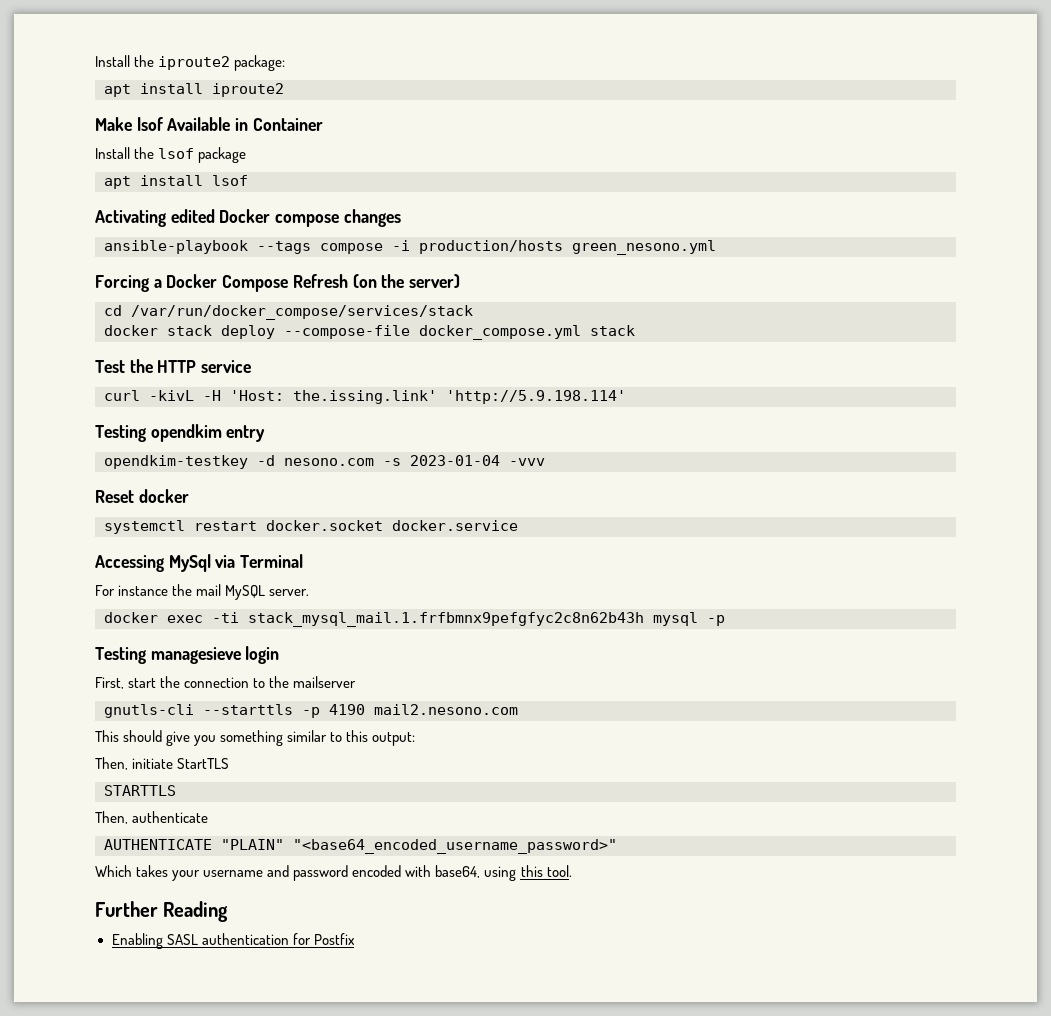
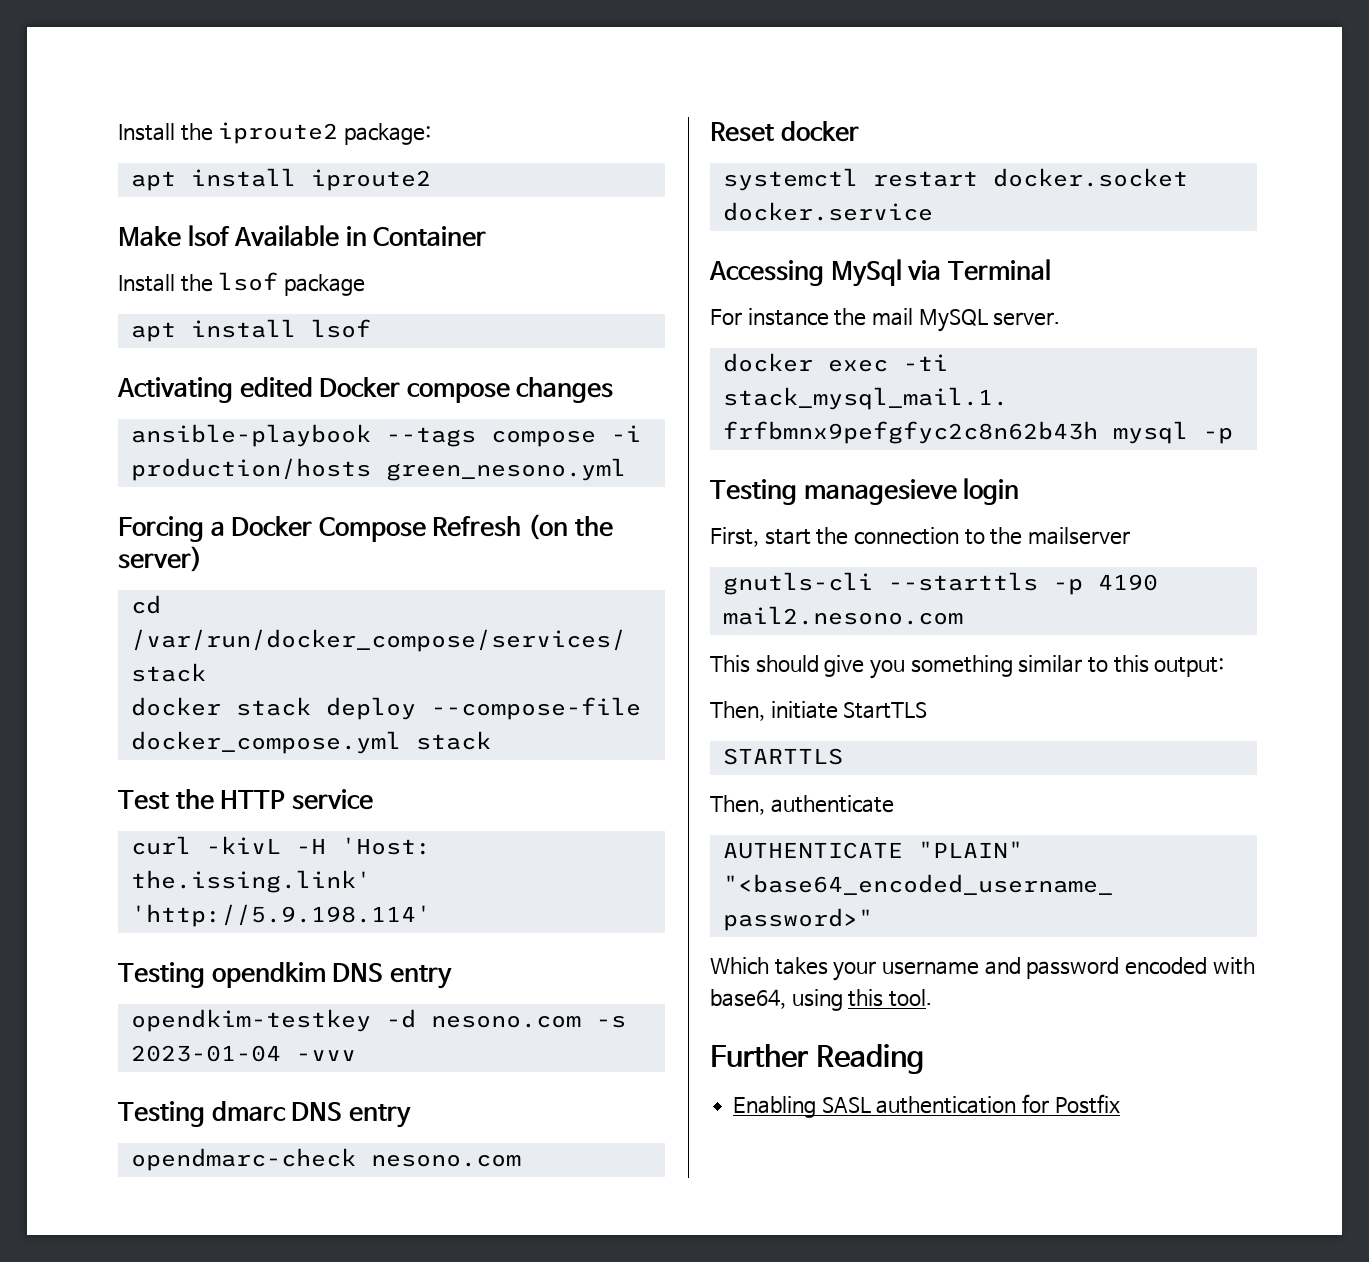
- Testing opendkim entry
+ Testing opendkim DNS entry
+ Testing dmarc DNS entry
+ opendmarc-check nesono.com

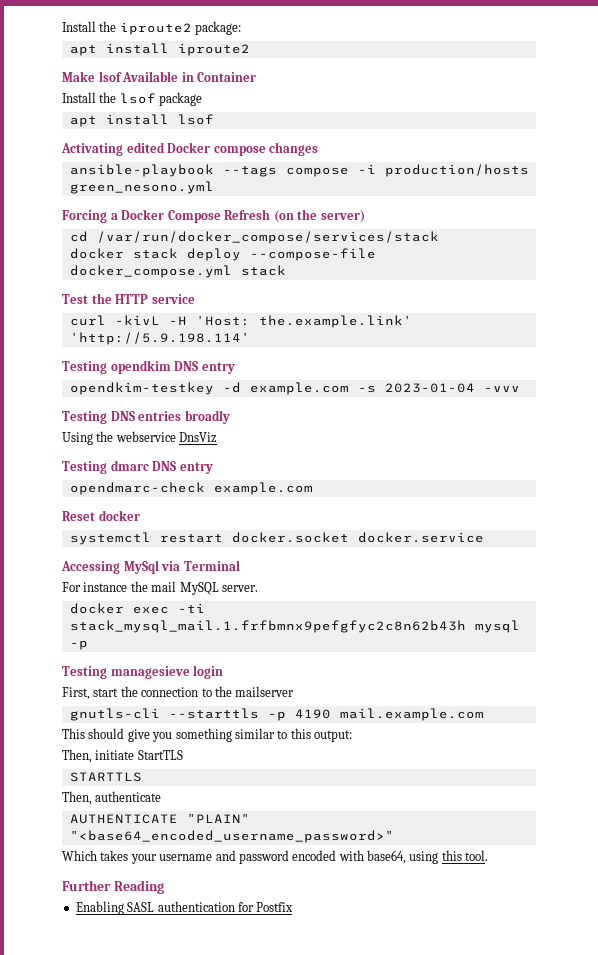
- curl -kivL -H 'Host: the.issing.link' 'http://5.9.198.114'
+ curl -kivL -H 'Host: the.example.link' 'http://5.9.198.114'
- opendkim-testkey -d nesono.com -s 2023-01-04 -vvv
+ opendkim-testkey -d example.com -s 2023-01-04 -vvv
+ Testing DNS entries broadly
+ Using the webservice DnsViz
- opendmarc-check nesono.com
+ opendmarc-check example.com
- gnutls-cli --starttls -p 4190 mail2.nesono.com
+ gnutls-cli --starttls -p 4190 mail.example.com

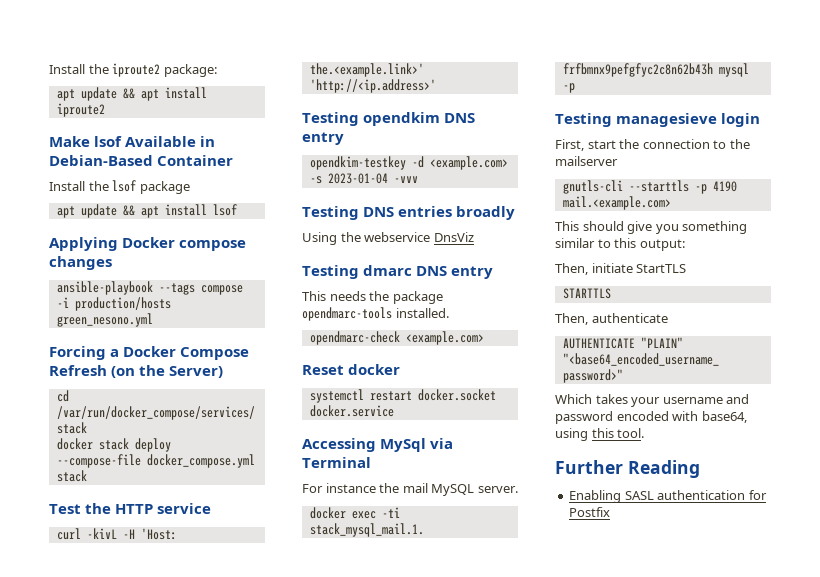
- apt install iproute2
+ apt update && apt install iproute2
- Make lsof Available in Container
+ Make lsof Available in Debian-Based Container
- apt install lsof
+ apt update && apt install lsof
- Activating edited Docker compose changes
+ Applying Docker compose changes
- Forcing a Docker Compose Refresh (on the server)
+ Forcing a Docker Compose Refresh (on the Server)
- curl -kivL -H 'Host: the.example.link' 'http://5.9.198.114'
+ curl -kivL -H 'Host: the.<example.link>' 'http://<ip.address>'
- opendkim-testkey -d example.com -s 2023-01-04 -vvv
+ opendkim-testkey -d <example.com> -s 2023-01-04 -vvv
+ This needs the package opendmarc-tools installed.
- opendmarc-check example.com
+ opendmarc-check <example.com>
- gnutls-cli --starttls -p 4190 mail.example.com
+ gnutls-cli --starttls -p 4190 mail.<example.com>

